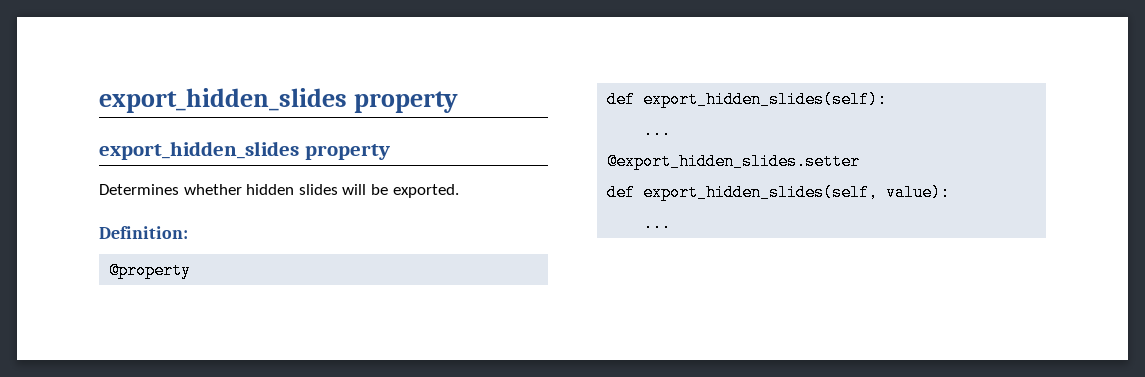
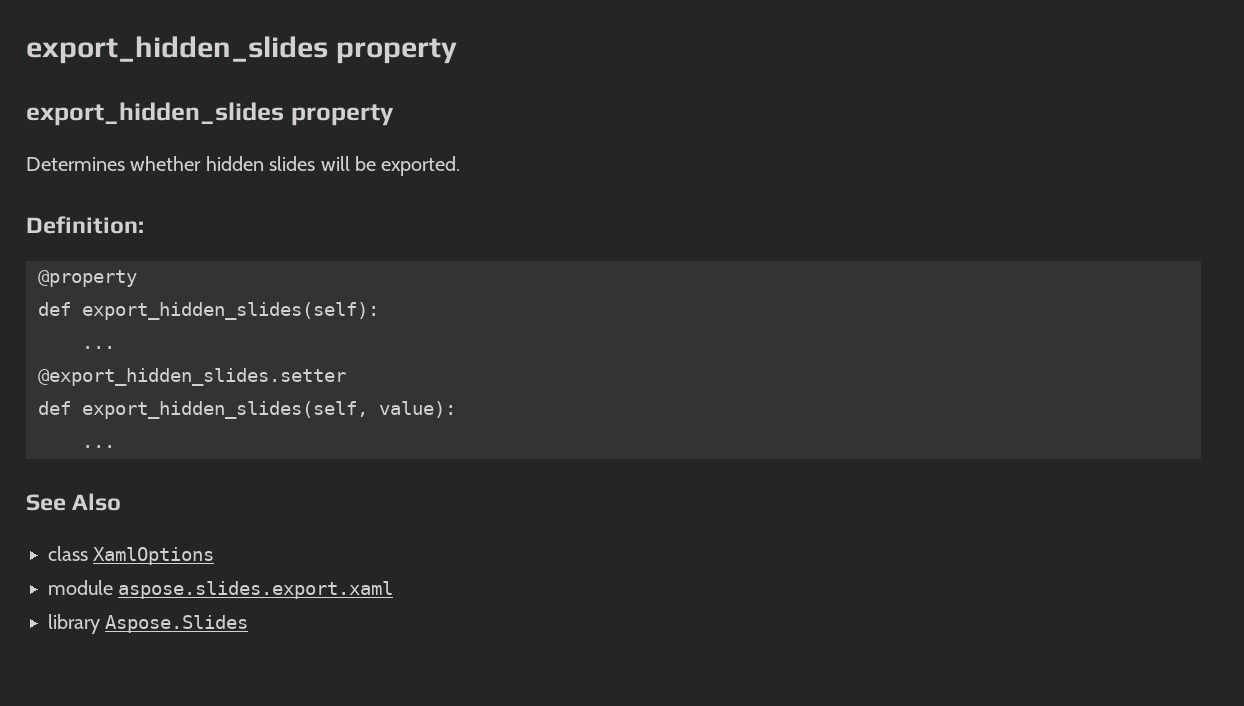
+ See Also
+ class XamlOptions
+ module aspose.slides.export.xaml
+ library Aspose.Slides

